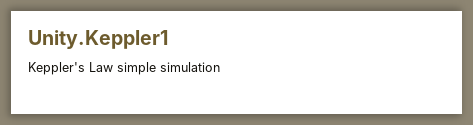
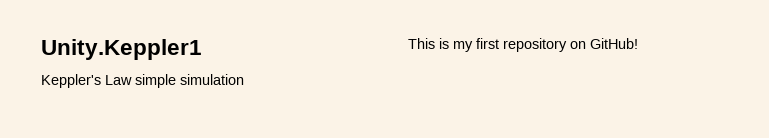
+ This is my first repository on GitHub!

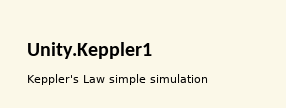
- This is my first repository on GitHub!

